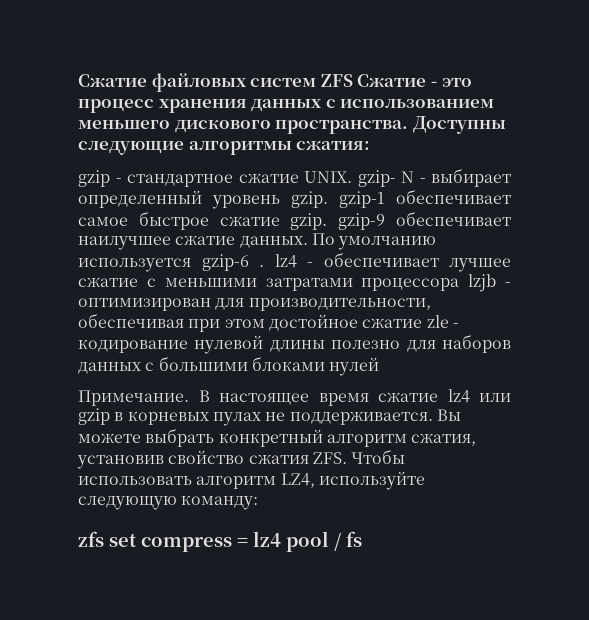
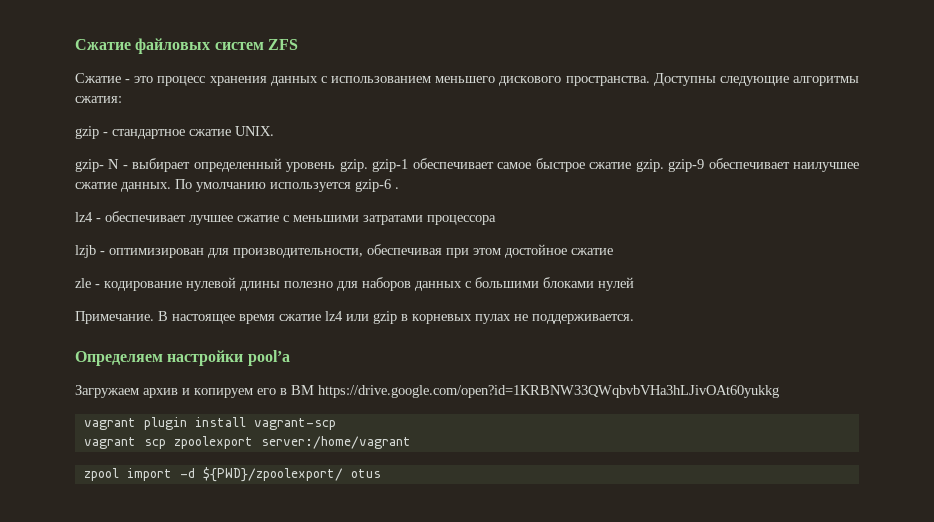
- Сжатие файловых систем ZFS Сжатие - это процесс хранения данных с использованием меньшего дискового пространства.
+ Сжатие файловых систем ZFS
+ Сжатие - это процесс хранения данных с использованием меньшего дискового пространства.
- gzip - стандартное сжатие UNIX. gzip- N - выбирает определенный уровень gzip. gzip-1 обеспечивает самое быстрое сжатие gzip. gzip-9 обеспечивает наилучшее сжатие данных.
+ gzip - стандартное сжатие UNIX.
+ gzip- N - выбирает определенный уровень gzip. gzip-1 обеспечивает самое быстрое сжатие gzip. gzip-9 обеспечивает наилучшее сжатие данных.
- По умолчанию используется gzip-6 . lz4 - обеспечивает лучшее сжатие с меньшими затратами процессора lzjb - оптимизирован для производительности, обеспечивая при этом достойное сжатие zle - кодирование нулевой длины полезно для наборов данных с большими блоками нулей
+ По умолчанию используется gzip-6 .
+ lz4 - обеспечивает лучшее сжатие с меньшими затратами процессора
+ lzjb - оптимизирован для производительности, обеспечивая при этом достойное сжатие
+ zle - кодирование нулевой длины полезно для наборов данных с большими блоками нулей
- В настоящее время сжатие lz4 или gzip в корневых пулах не поддерживается. Вы можете выбрать конкретный алгоритм сжатия, установив свойство сжатия ZFS. Чтобы использовать алгоритм LZ4, используйте следующую команду:
- zfs set compress = lz4 pool / fs
+ В настоящее время сжатие lz4 или gzip в корневых пулах не поддерживается.
+ Определяем настройки pool’a
+ Загружаем архив и копируем его в ВМ https://drive.google.com/open?id=1KRBNW33QWqbvbVHa3hLJivOAt60yukkg
+ vagrant plugin install vagrant-scp
+ vagrant scp zpoolexport server:/home/vagrant
+ zpool import -d ${PWD}/zpoolexport/ otus

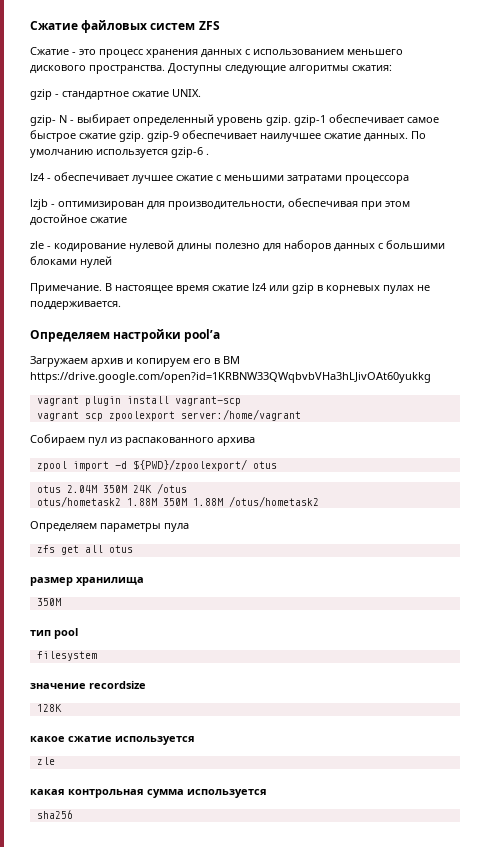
+ Собираем пул из распакованного архива
+ otus 2.04M 350M 24K /otus
+ otus/hometask2 1.88M 350M 1.88M /otus/hometask2
+ Определяем параметры пула
+ zfs get all otus
+ размер хранилища
+ 350M
+ тип pool
+ filesystem
+ значение recordsize
+ 128K
+ какое сжатие используется
+ zle
+ какая контрольная сумма используется
+ sha256

